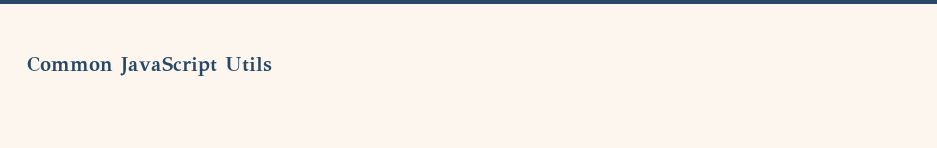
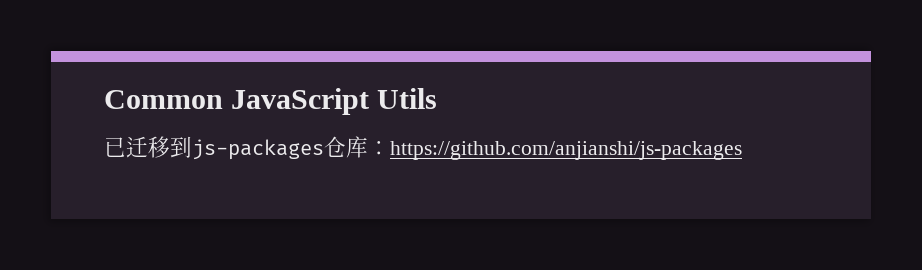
+ 已迁移到js-packages仓库：https://github.com/anjianshi/js-packages

